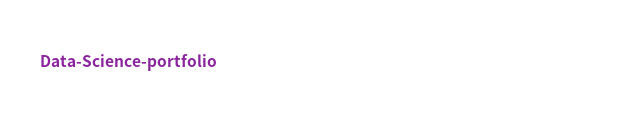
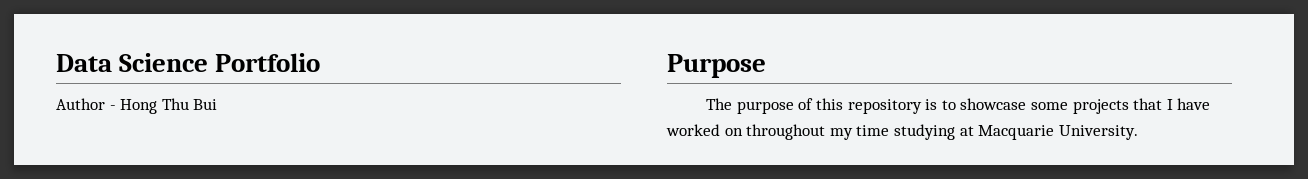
- Data-Science-portfolio
+ Data Science Portfolio
+ Author - Hong Thu Bui
+ Purpose
+ The purpose of this repository is to showcase some projects that I have worked on throughout my time studying at Macquarie University.

